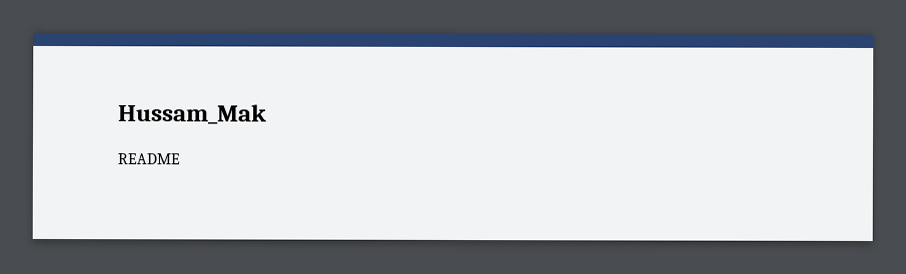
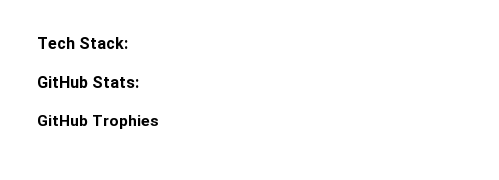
- Hussam_Mak
- README
+ Tech Stack:
+ GitHub Stats:
+ GitHub Trophies

